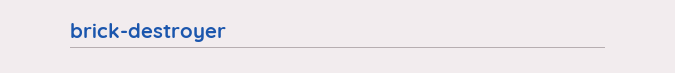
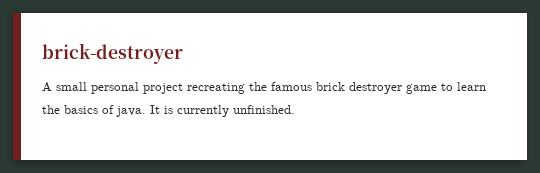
+ A small personal project recreating the famous brick destroyer game to learn the basics of java. It is currently unfinished.

